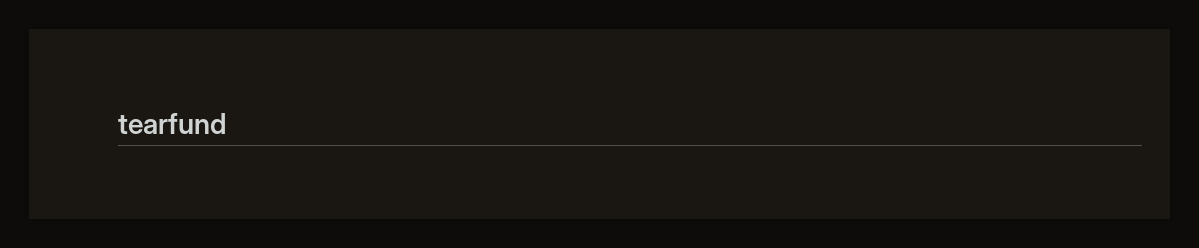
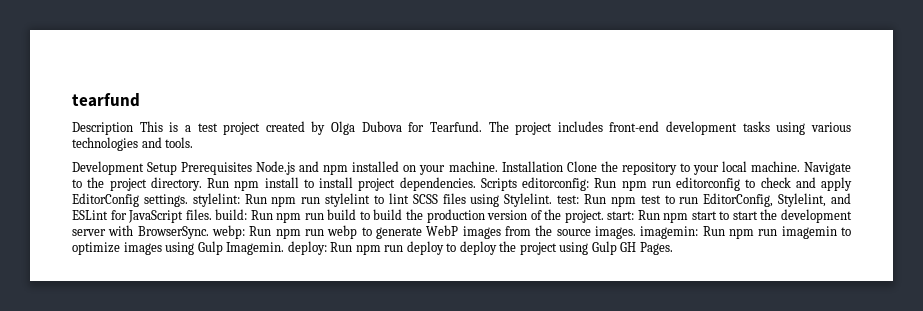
+ Description This is a test project created by Olga Dubova for Tearfund. The project includes front-end development tasks using various technologies and tools.
+ Development Setup Prerequisites Node.js and npm installed on your machine. Installation Clone the repository to your local machine. Navigate to the project directory. Run npm install to install project dependencies. Scripts editorconfig: Run npm run editorconfig to check and apply EditorConfig settings. stylelint: Run npm run stylelint to lint SCSS files using Stylelint. test: Run npm test to run EditorConfig, Stylelint, and ESLint for JavaScript files. build: Run npm run build to build the production version of the project. start: Run npm start to start the development server with BrowserSync. webp: Run npm run webp to generate WebP images from the source images. imagemin: Run npm run imagemin to optimize images using Gulp Imagemin. deploy: Run npm run deploy to deploy the project using Gulp GH Pages.

